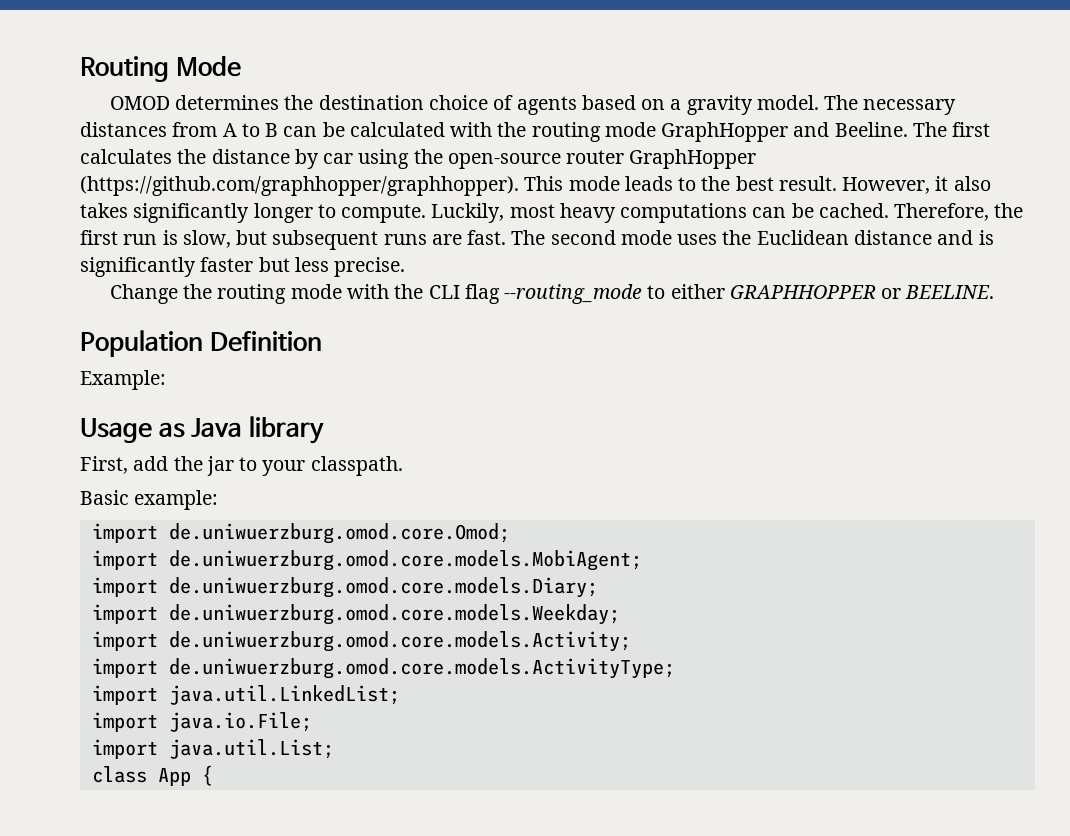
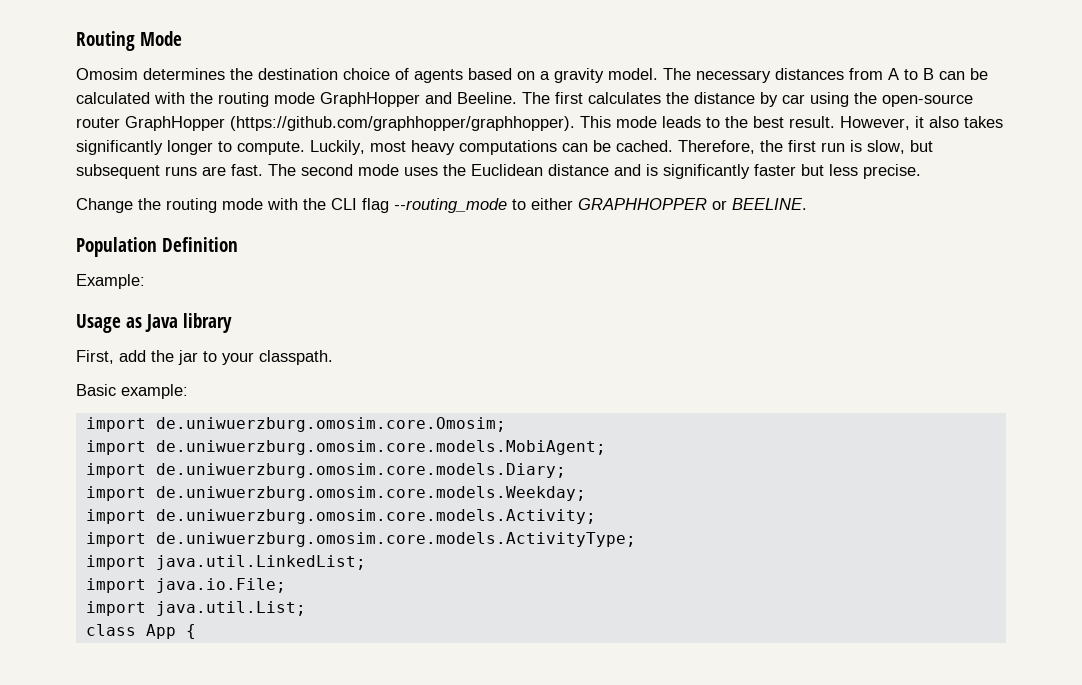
- OMOD determines the destination choice of agents based on a gravity model.
+ Omosim determines the destination choice of agents based on a gravity model.
- import de.uniwuerzburg.omod.core.Omod;
- import de.uniwuerzburg.omod.core.models.MobiAgent;
- import de.uniwuerzburg.omod.core.models.Diary;
- import de.uniwuerzburg.omod.core.models.Weekday;
- import de.uniwuerzburg.omod.core.models.Activity;
- import de.uniwuerzburg.omod.core.models.ActivityType;
+ import de.uniwuerzburg.omosim.core.Omosim;
+ import de.uniwuerzburg.omosim.core.models.MobiAgent;
+ import de.uniwuerzburg.omosim.core.models.Diary;
+ import de.uniwuerzburg.omosim.core.models.Weekday;
+ import de.uniwuerzburg.omosim.core.models.Activity;
+ import de.uniwuerzburg.omosim.core.models.ActivityType;

